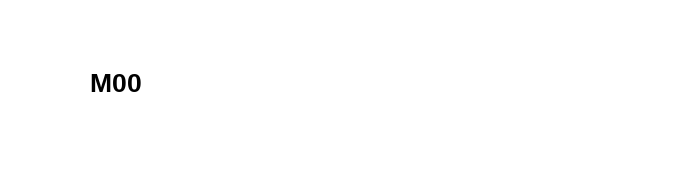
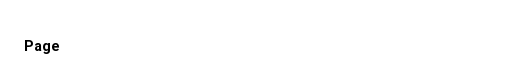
- M00
+ Page

